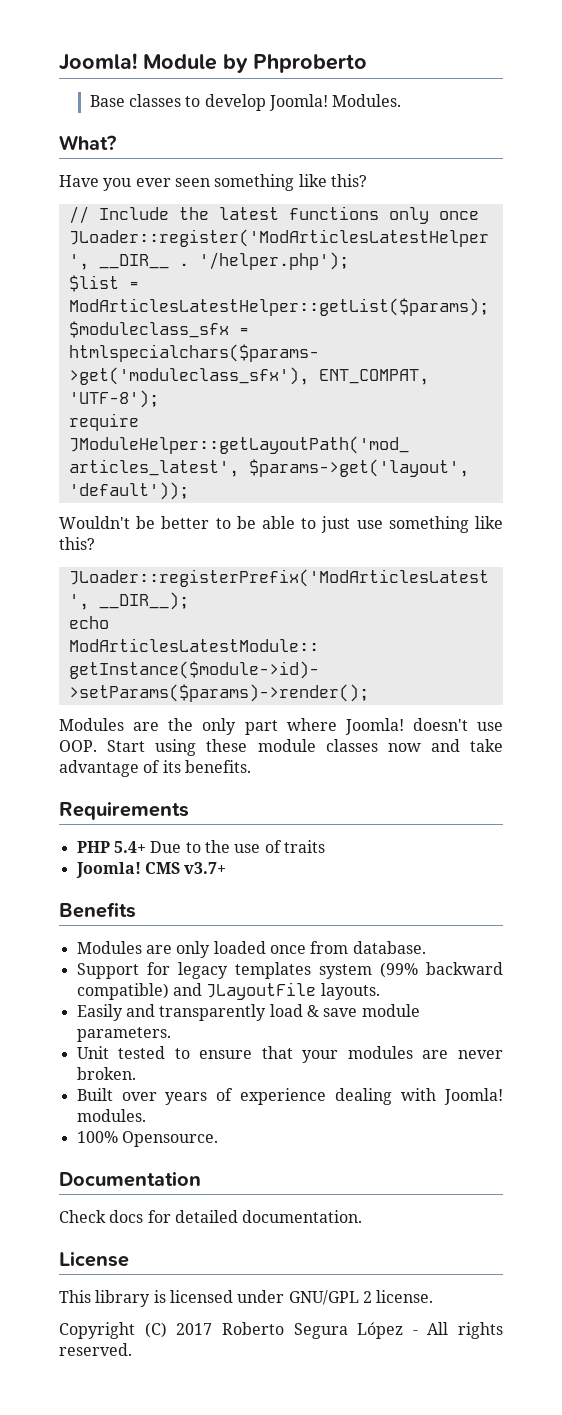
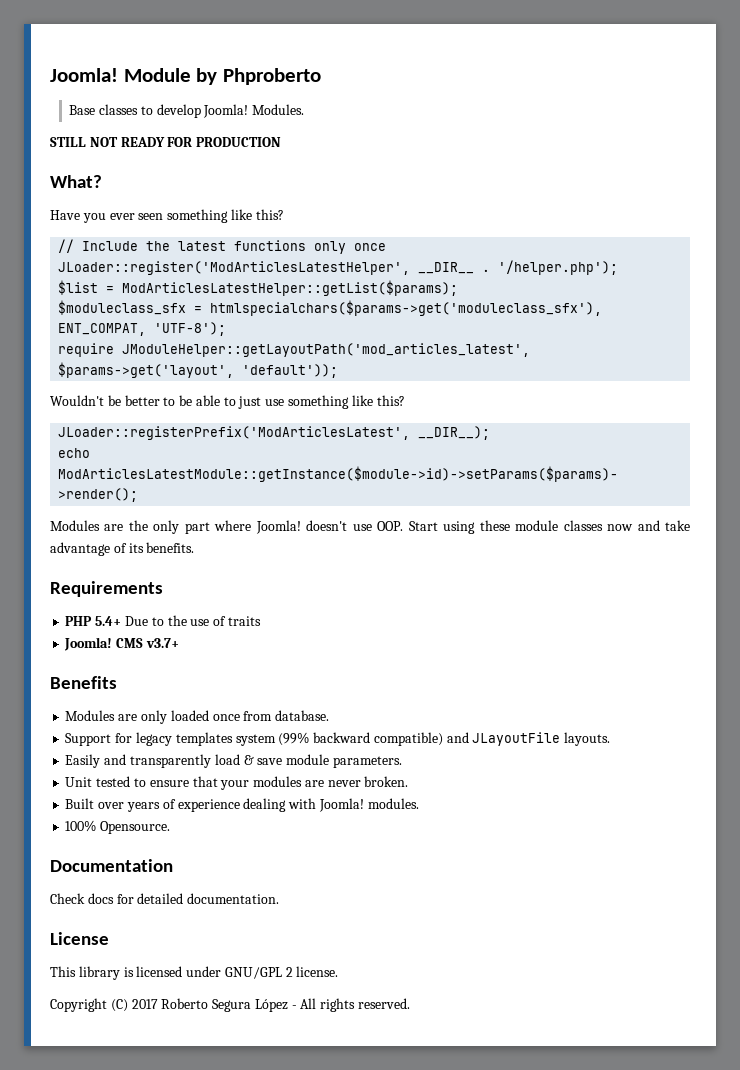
+ STILL NOT READY FOR PRODUCTION

